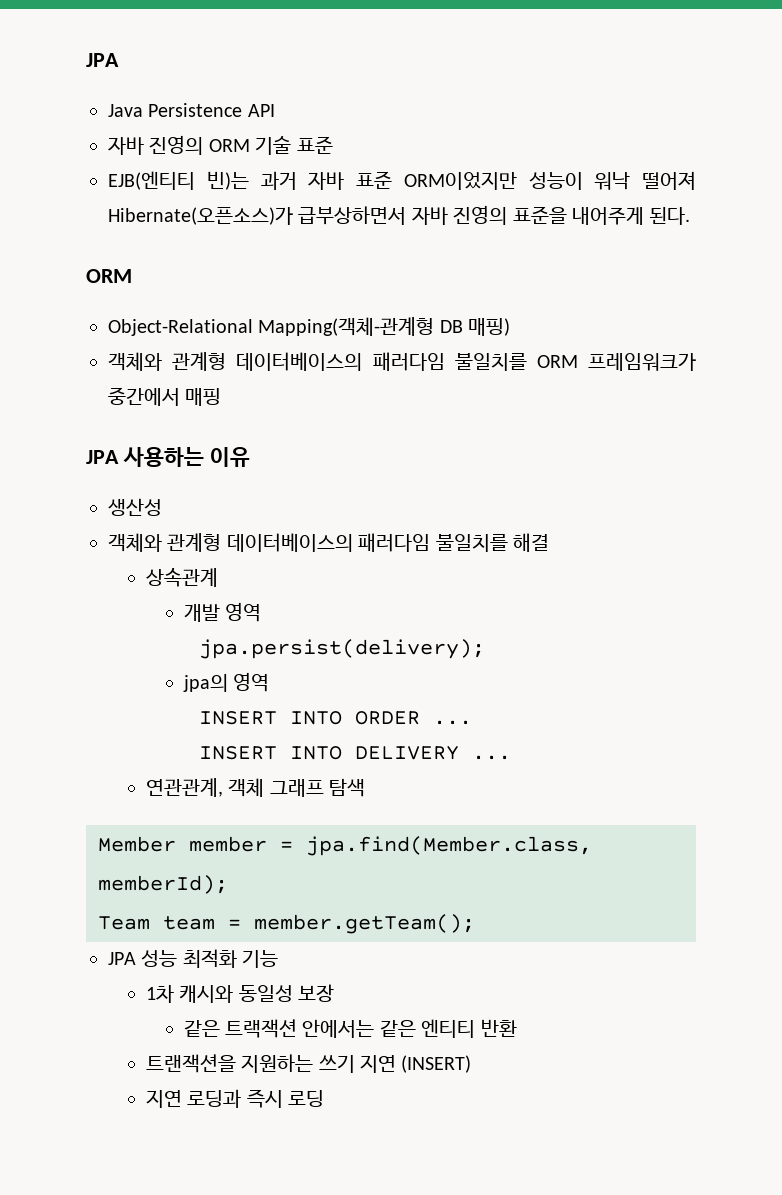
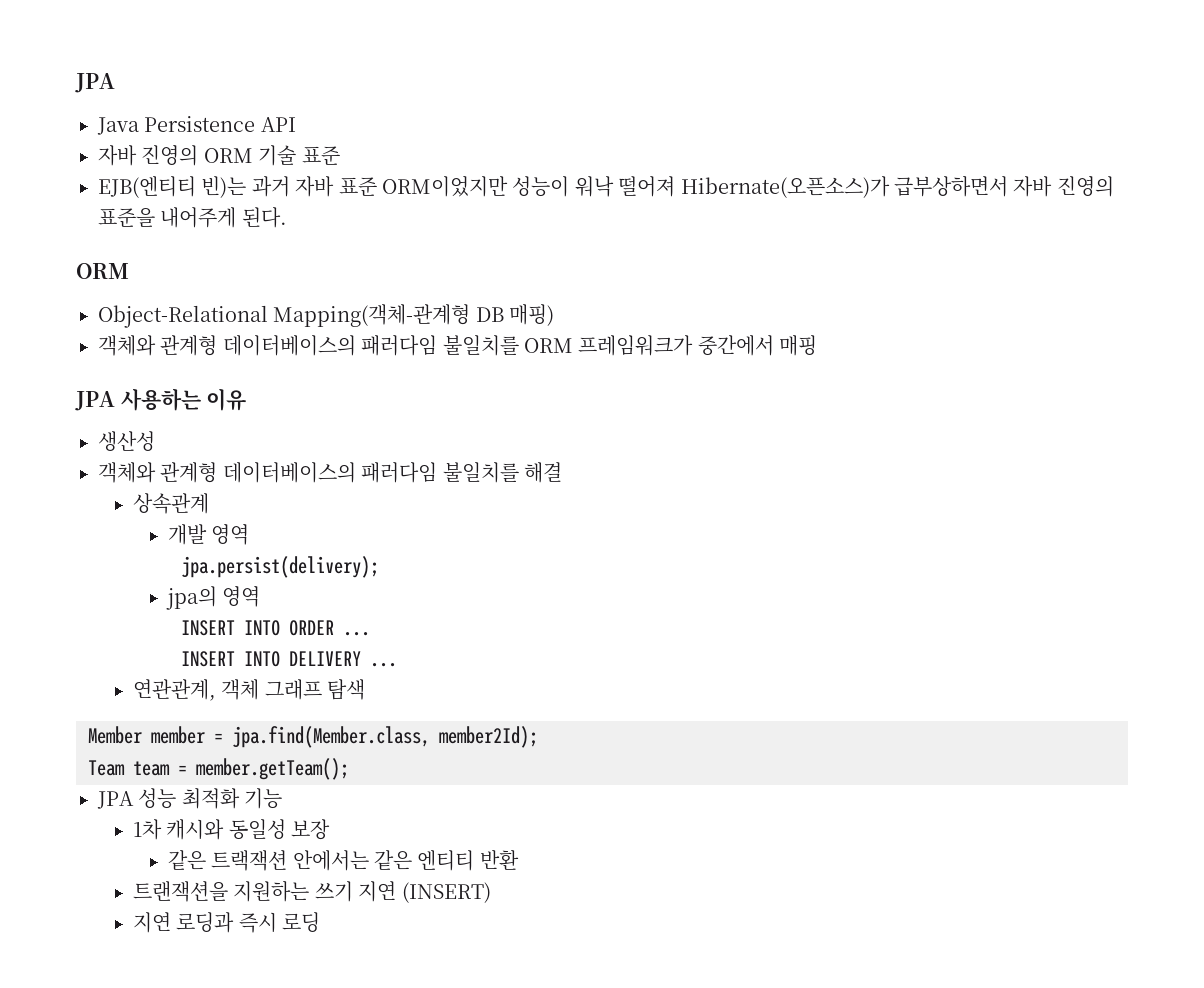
- Member member = jpa.find(Member.class, memberId);
+ Member member = jpa.find(Member.class, member2Id);

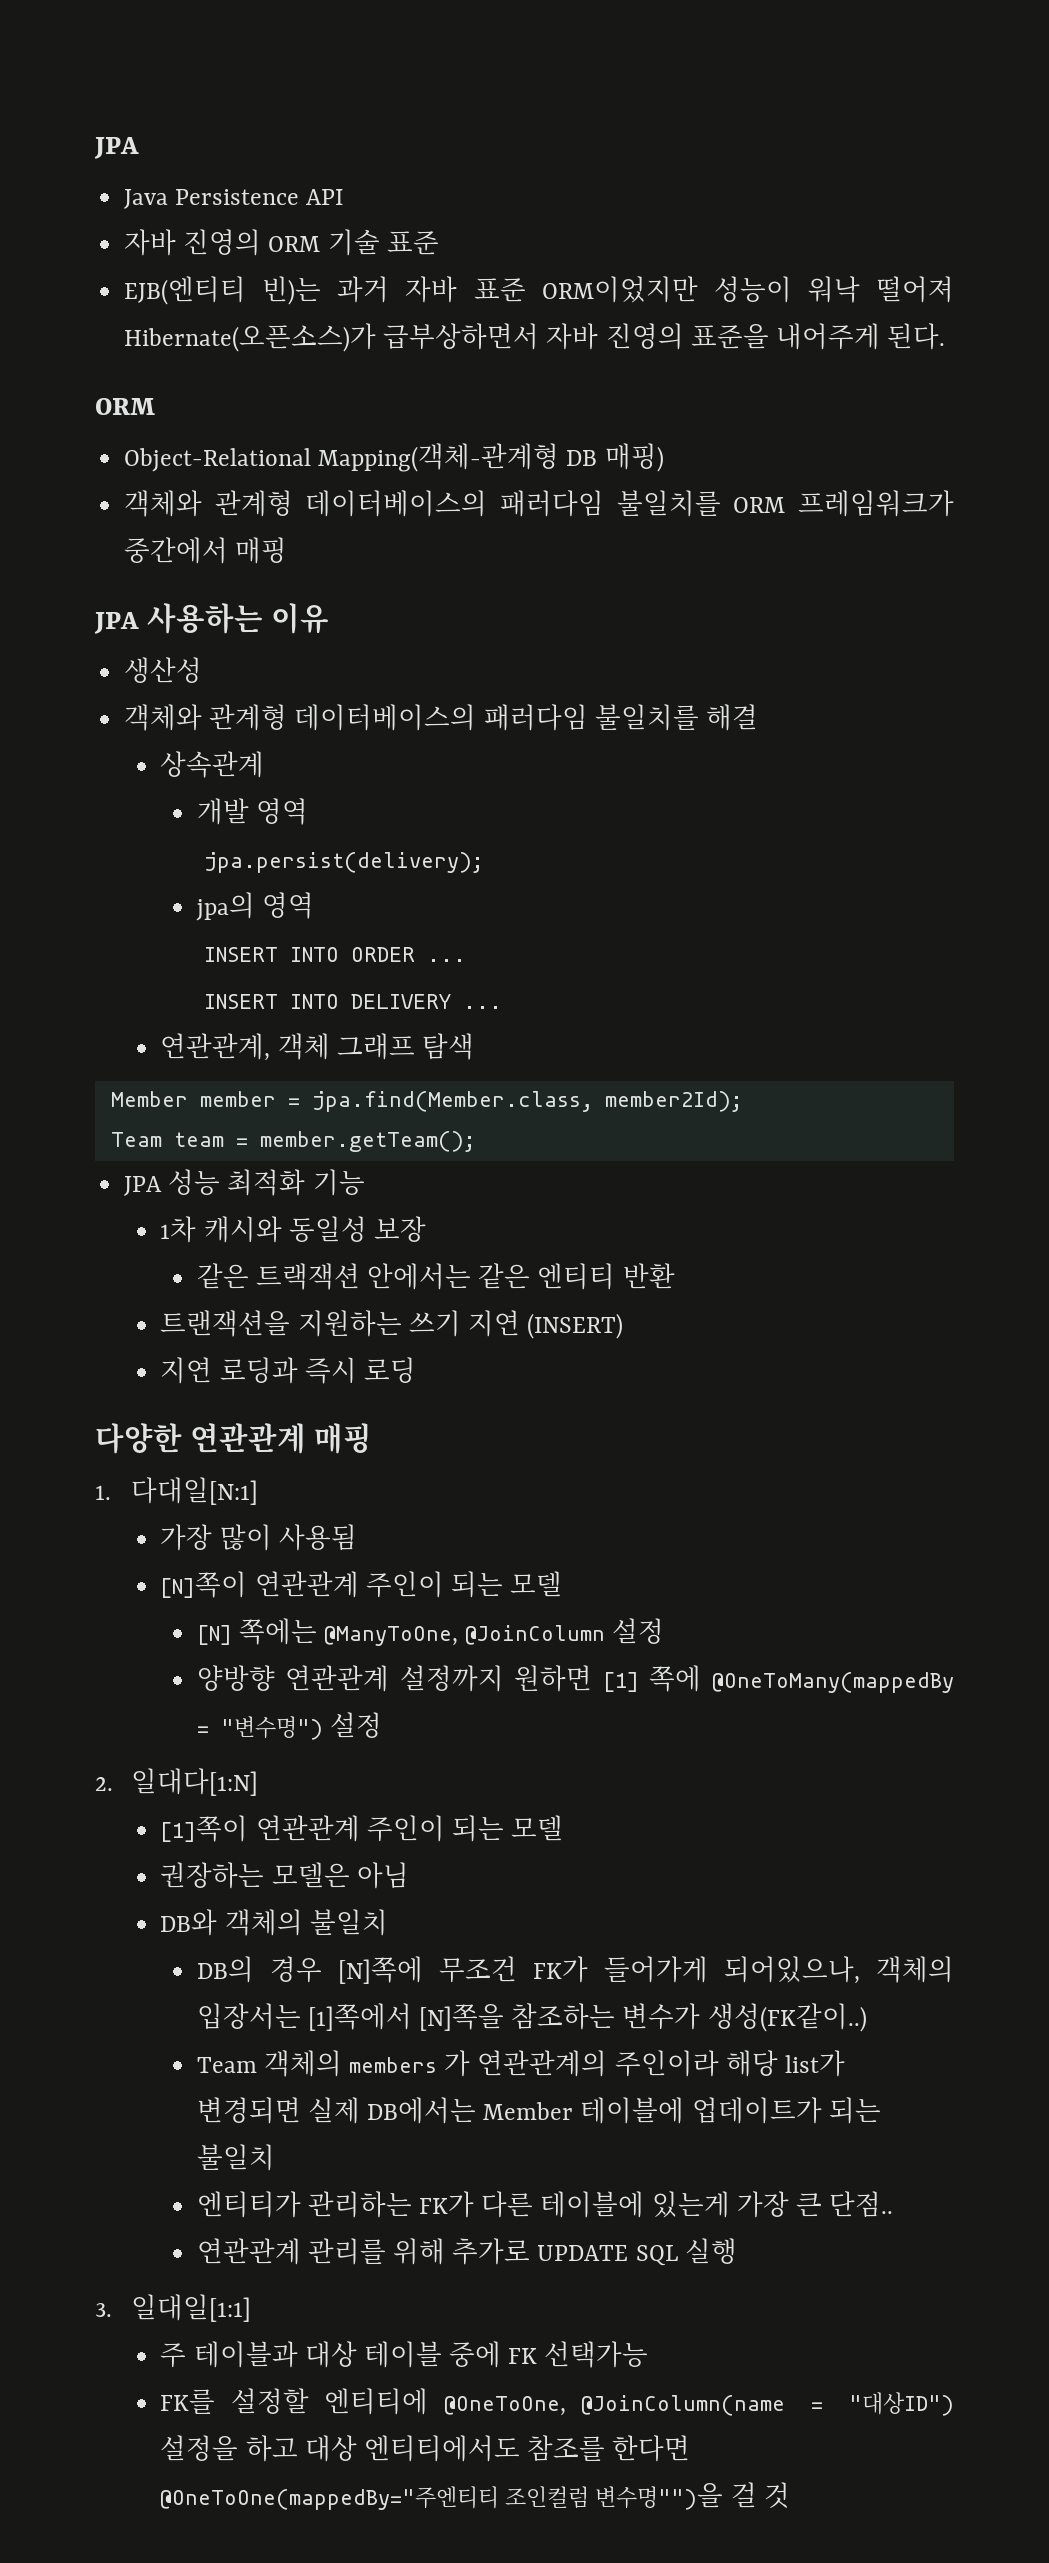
+ 다양한 연관관계 매핑
+ 1. 다대일[N:1]
+ 가장 많이 사용됨
+ [N]쪽이 연관관계 주인이 되는 모델
+ [N] 쪽에는 @ManyToOne, @JoinColumn 설정
+ 양방향 연관관계 설정까지 원하면 [1] 쪽에 @OneToMany(mappedBy = "변수명") 설정
+ 2. 일대다[1:N]
+ [1]쪽이 연관관계 주인이 되는 모델
+ 권장하는 모델은 아님
+ DB와 객체의 불일치
+ DB의 경우 [N]쪽에 무조건 FK가 들어가게 되어있으나, 객체의 입장서는 [1]쪽에서 [N]쪽을 참조하는 변수가 생성(FK같이..)
+ Team 객체의 members 가 연관관계의 주인이라 해당 list가 변경되면 실제 DB에서는 Member 테이블에 업데이트가 되는 불일치
+ 엔티티가 관리하는 FK가 다른 테이블에 있는게 가장 큰 단점..
+ 연관관계 관리를 위해 추가로 UPDATE SQL 실행
+ 3. 일대일[1:1]
+ 주 테이블과 대상 테이블 중에 FK 선택가능
+ FK를 설정할 엔티티에 @OneToOne, @JoinColumn(name = "대상ID") 설정을 하고 대상 엔티티에서도 참조를 한다면 @OneToOne(mappedBy="주엔티티 조인컬럼 변수명"")을 걸 것

